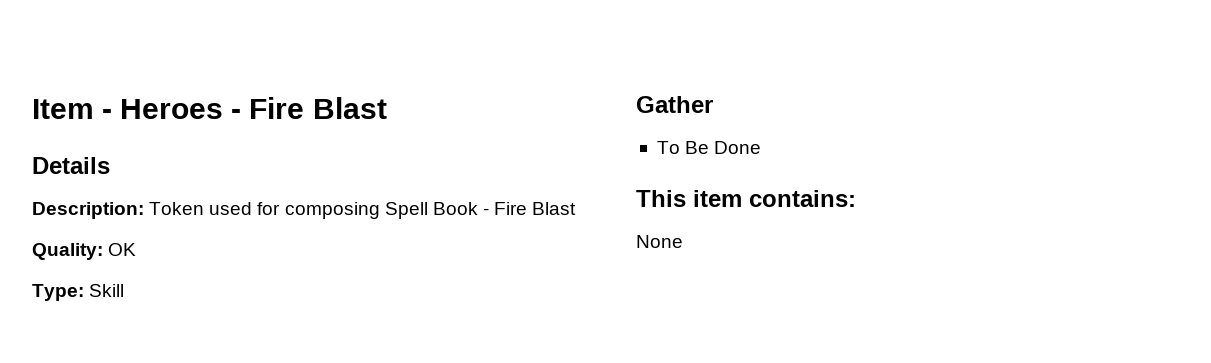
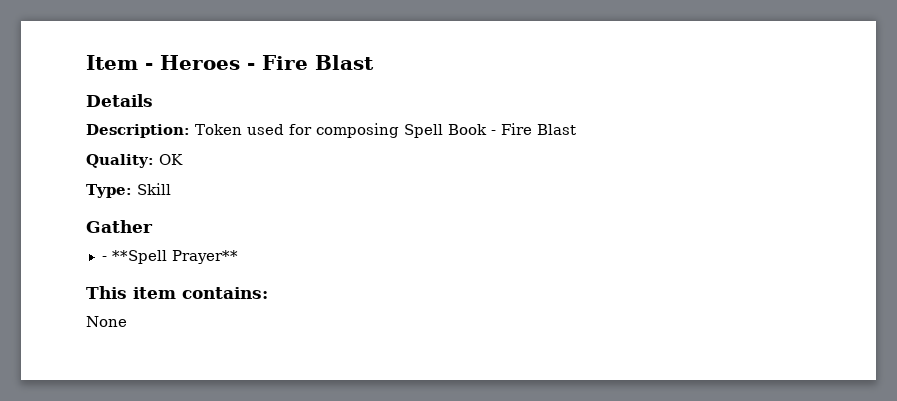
- To Be Done
+ - **Spell Prayer**

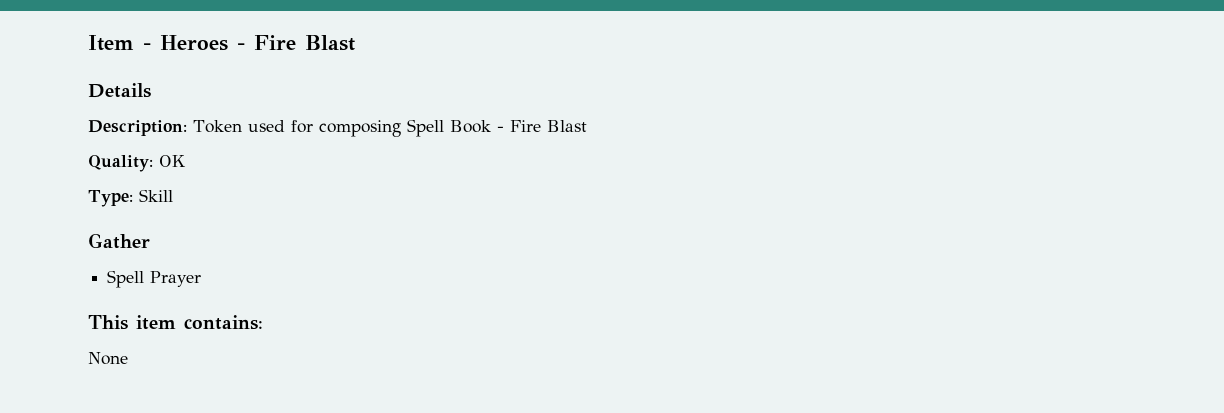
- - **Spell Prayer**
+ Spell Prayer

